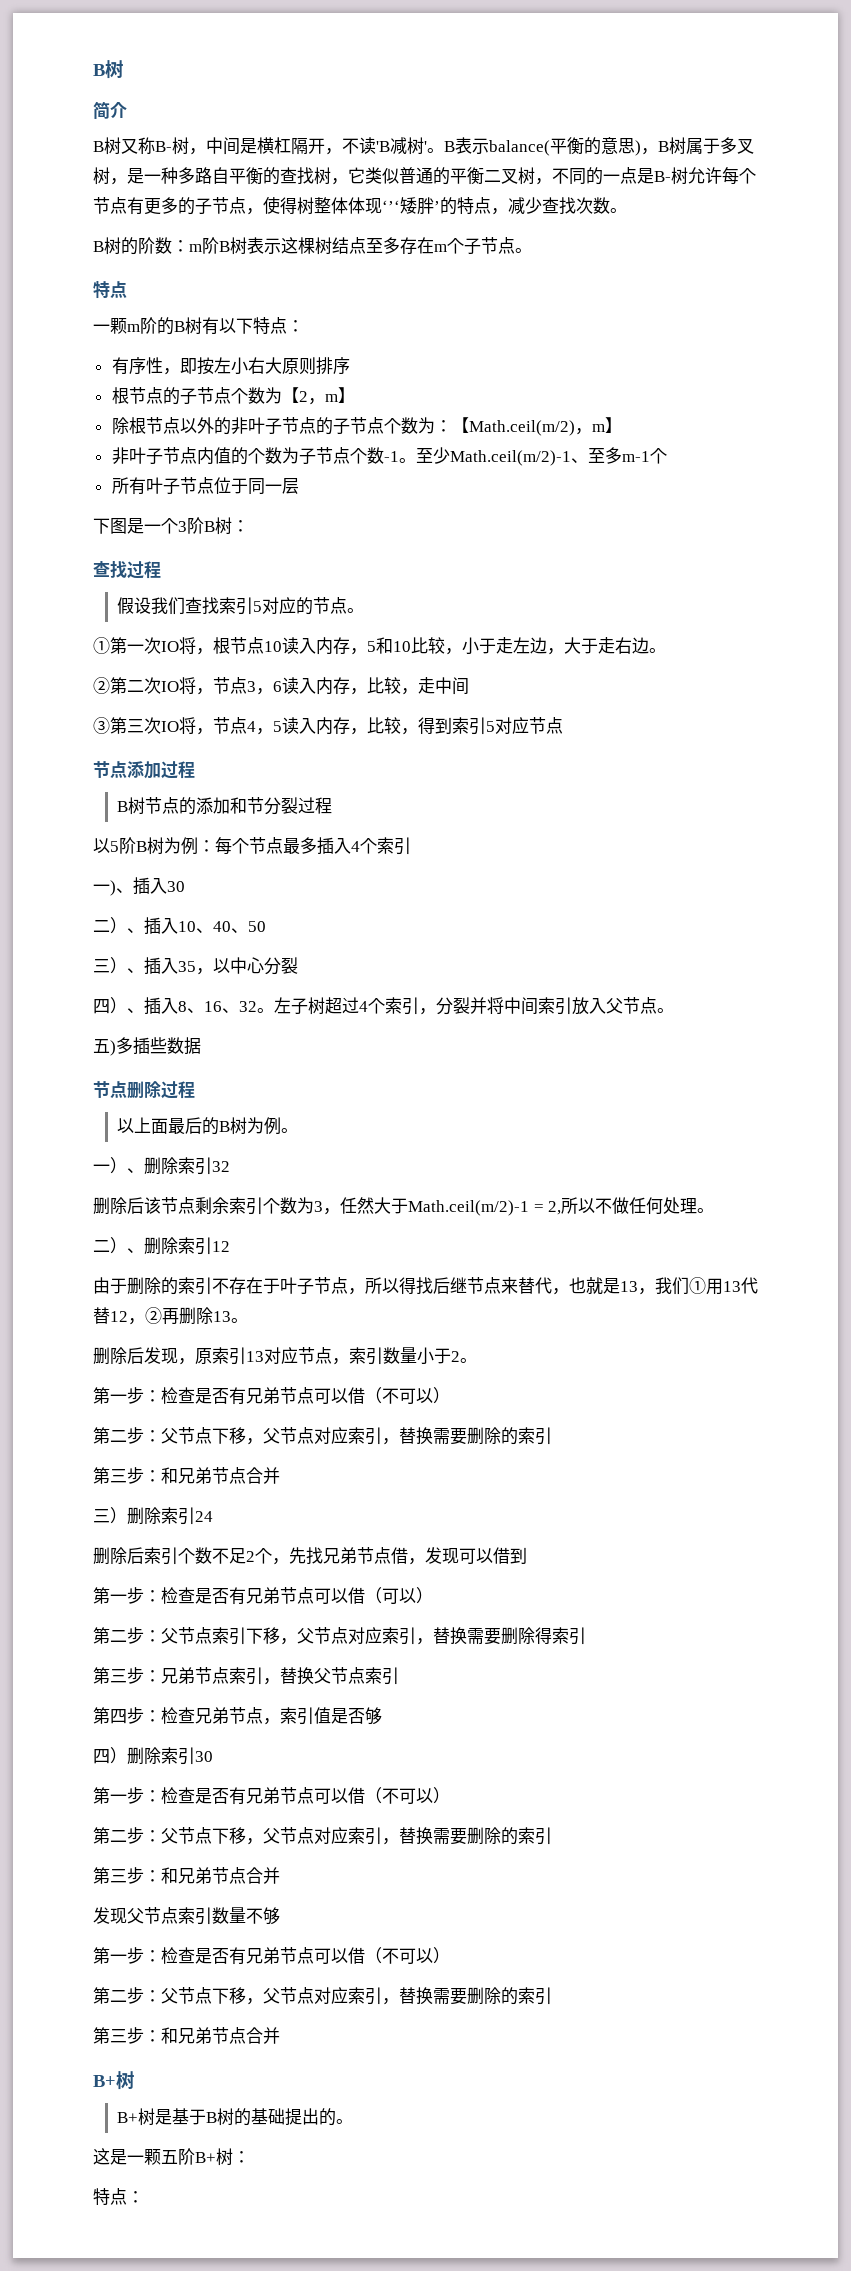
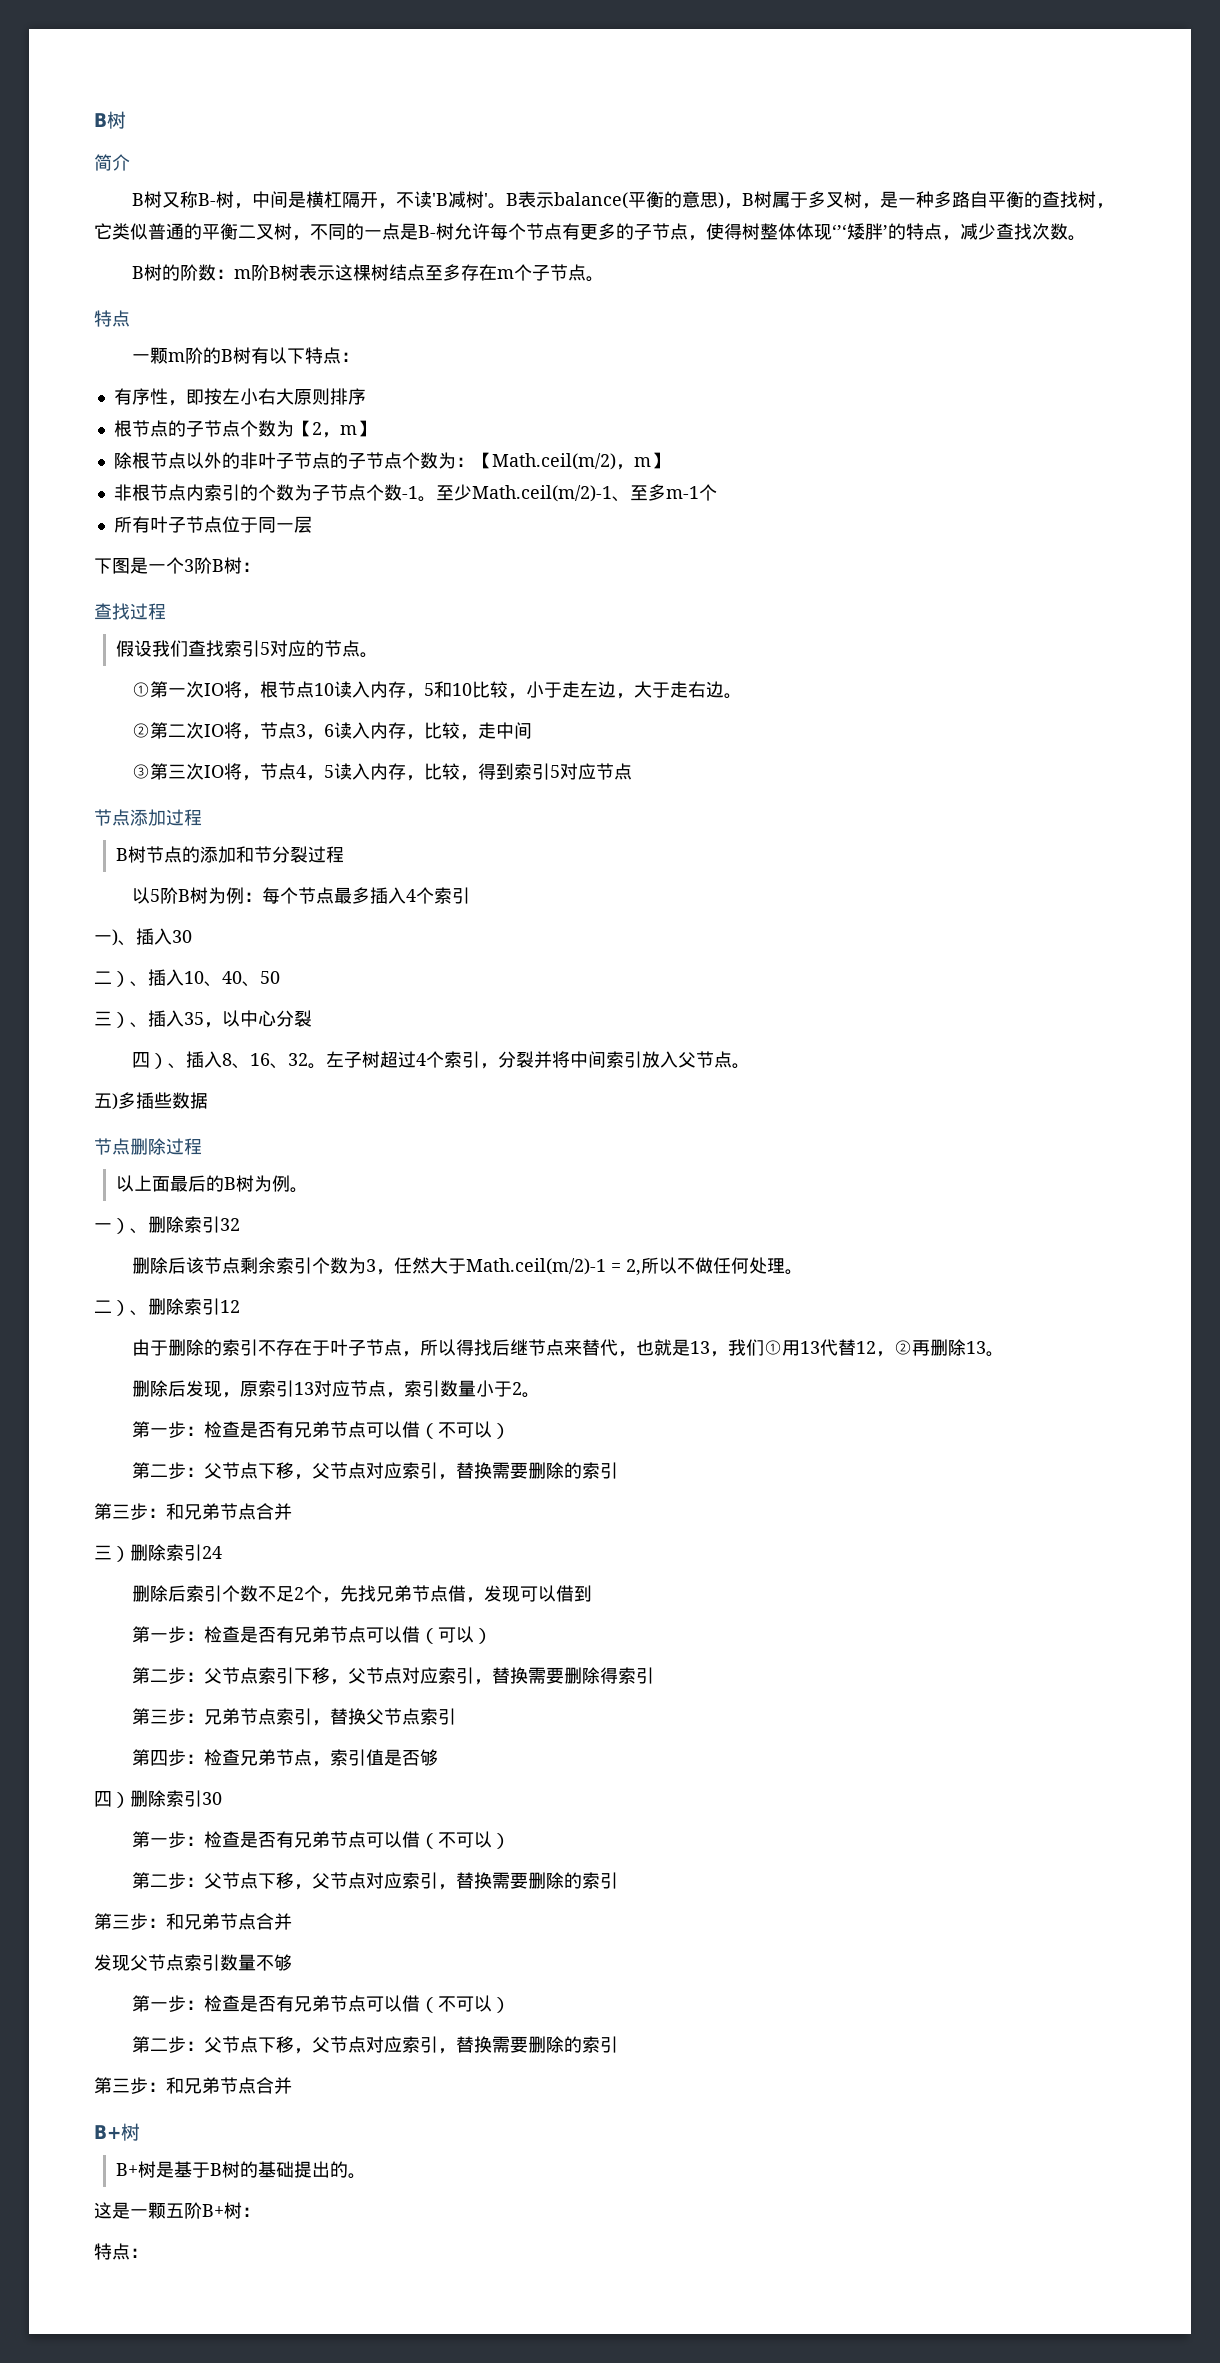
- 非叶子节点内值的个数为子节点个数-1。
+ 非根节点内索引的个数为子节点个数-1。

